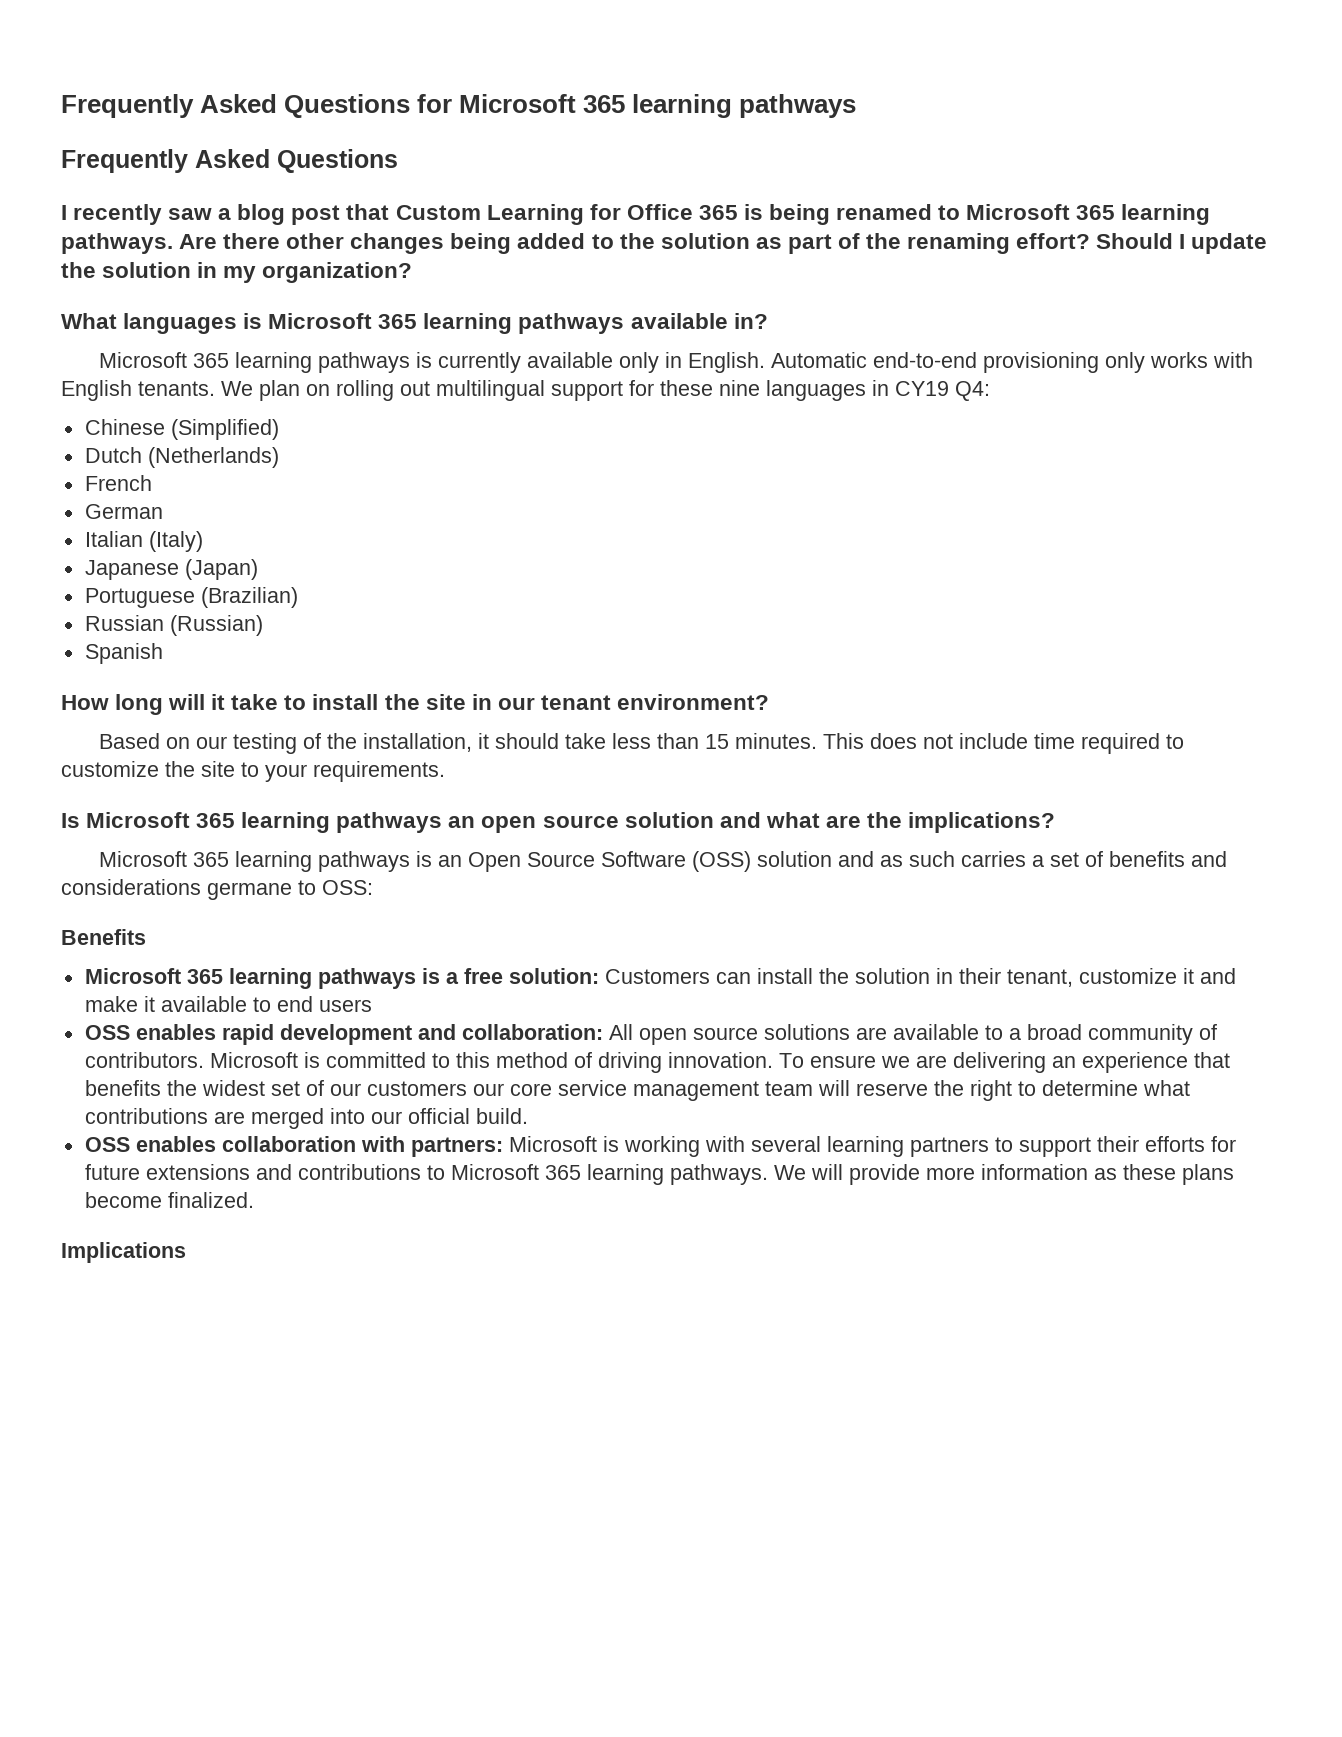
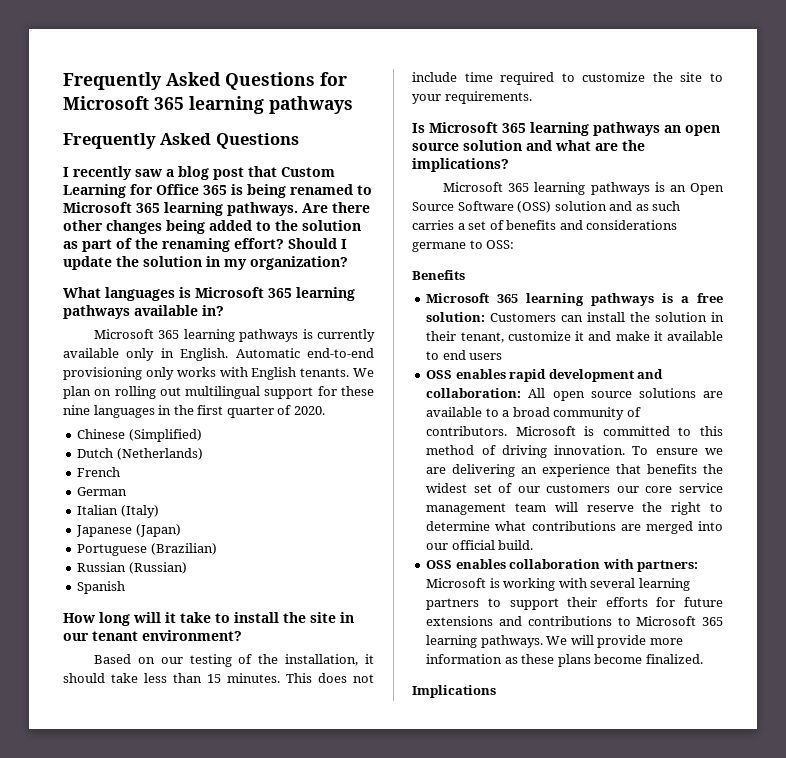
- We plan on rolling out multilingual support for these nine languages in CY19 Q4:
+ We plan on rolling out multilingual support for these nine languages in the first quarter of 2020.

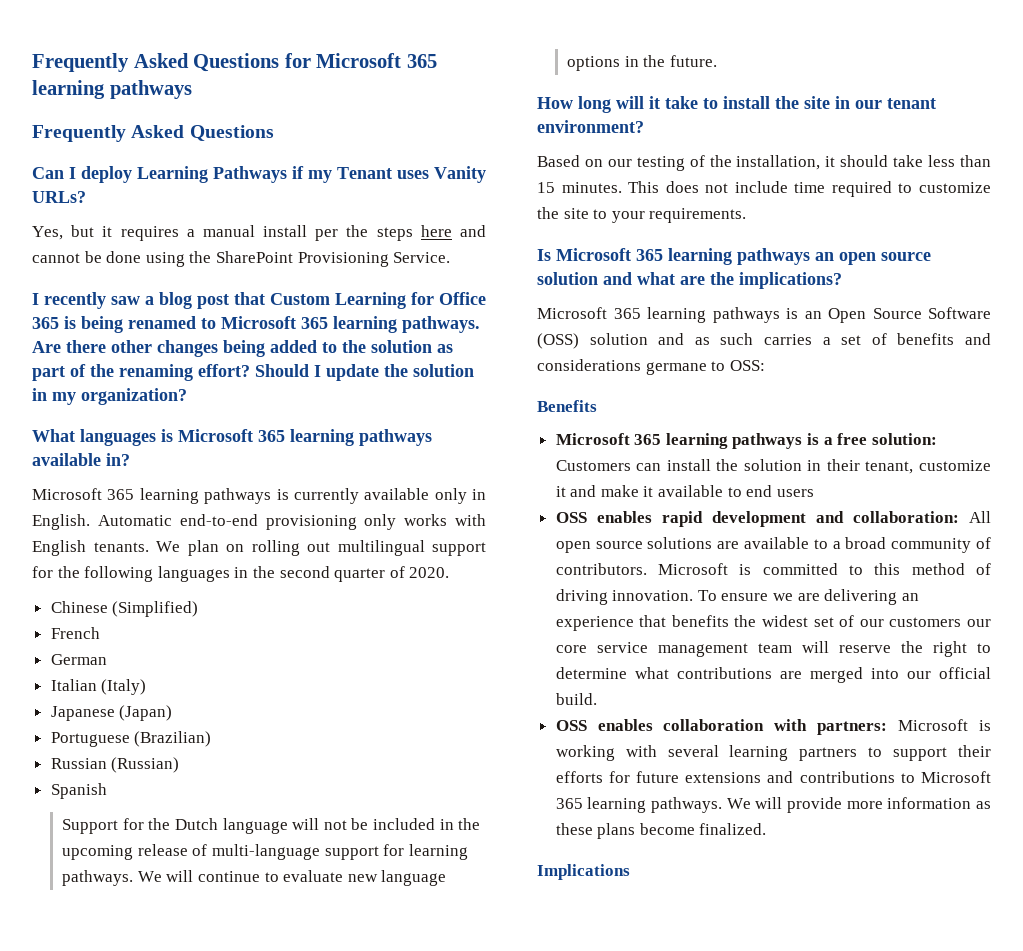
+ Can I deploy Learning Pathways if my Tenant uses Vanity URLs?
+ Yes, but it requires a manual install per the steps here and cannot be done using the SharePoint Provisioning Service.
- We plan on rolling out multilingual support for these nine languages in the first quarter of 2020.
+ We plan on rolling out multilingual support for the following languages in the second quarter of 2020.
- Dutch (Netherlands)
+ Support for the Dutch language will not be included in the upcoming release of multi-language support for learning pathways. We will continue to evaluate new language options in the future.

